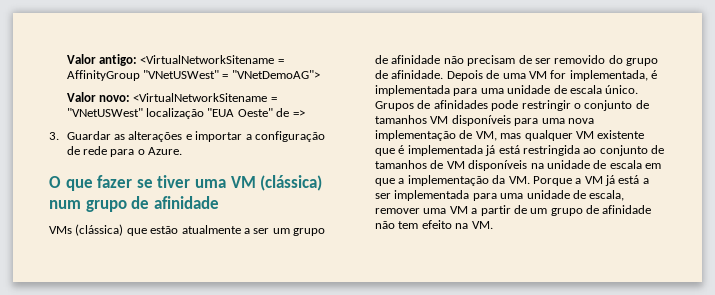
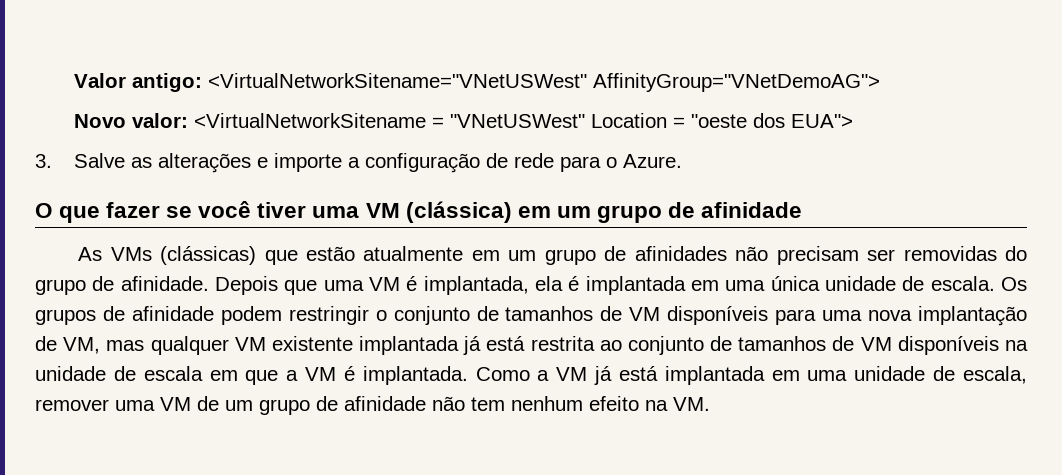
- Valor antigo: <VirtualNetworkSitename = AffinityGroup "VNetUSWest" = "VNetDemoAG">
- Valor novo: <VirtualNetworkSitename = "VNetUSWest" localização "EUA Oeste" de =>
+ Valor antigo: <VirtualNetworkSitename="VNetUSWest" AffinityGroup="VNetDemoAG">
+ Novo valor: <VirtualNetworkSitename = "VNetUSWest" Location = "oeste dos EUA">
- 3. Guardar as alterações e importar a configuração de rede para o Azure.
+ 3. Salve as alterações e importe a configuração de rede para o Azure.
- O que fazer se tiver uma VM (clássica) num grupo de afinidade
+ O que fazer se você tiver uma VM (clássica) em um grupo de afinidade
- VMs (clássica) que estão atualmente a ser um grupo de afinidade não precisam de ser removido do grupo de afinidade.
+ As VMs (clássicas) que estão atualmente em um grupo de afinidades não precisam ser removidas do grupo de afinidade.
- Depois de uma VM for implementada, é implementada para uma unidade de escala único. Grupos de afinidades pode restringir o conjunto de tamanhos VM disponíveis para uma nova implementação de VM, mas qualquer VM existente que é implementada já está restringida ao conjunto de tamanhos de VM disponíveis na unidade de escala em que a implementação da VM. Porque a VM já está a ser implementada para uma unidade de escala, remover uma VM a partir de um grupo de afinidade não tem efeito na VM.
+ Depois que uma VM é implantada, ela é implantada em uma única unidade de escala. Os grupos de afinidade podem restringir o conjunto de tamanhos de VM disponíveis para uma nova implantação de VM, mas qualquer VM existente implantada já está restrita ao conjunto de tamanhos de VM disponíveis na unidade de escala em que a VM é implantada. Como a VM já está implantada em uma unidade de escala, remover uma VM de um grupo de afinidade não tem nenhum efeito na VM.

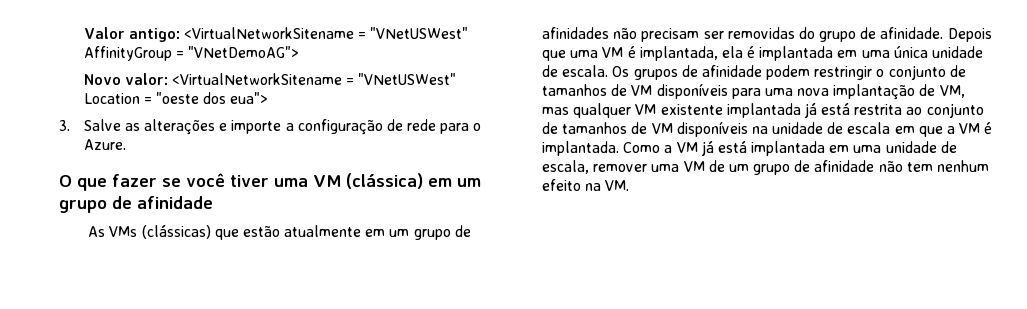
- Valor antigo: <VirtualNetworkSitename="VNetUSWest" AffinityGroup="VNetDemoAG">
+ Valor antigo: <VirtualNetworkSitename = "VNetUSWest" AffinityGroup = "VNetDemoAG">
- Novo valor: <VirtualNetworkSitename = "VNetUSWest" Location = "oeste dos EUA">
+ Novo valor: <VirtualNetworkSitename = "VNetUSWest" Location = "oeste dos eua">

